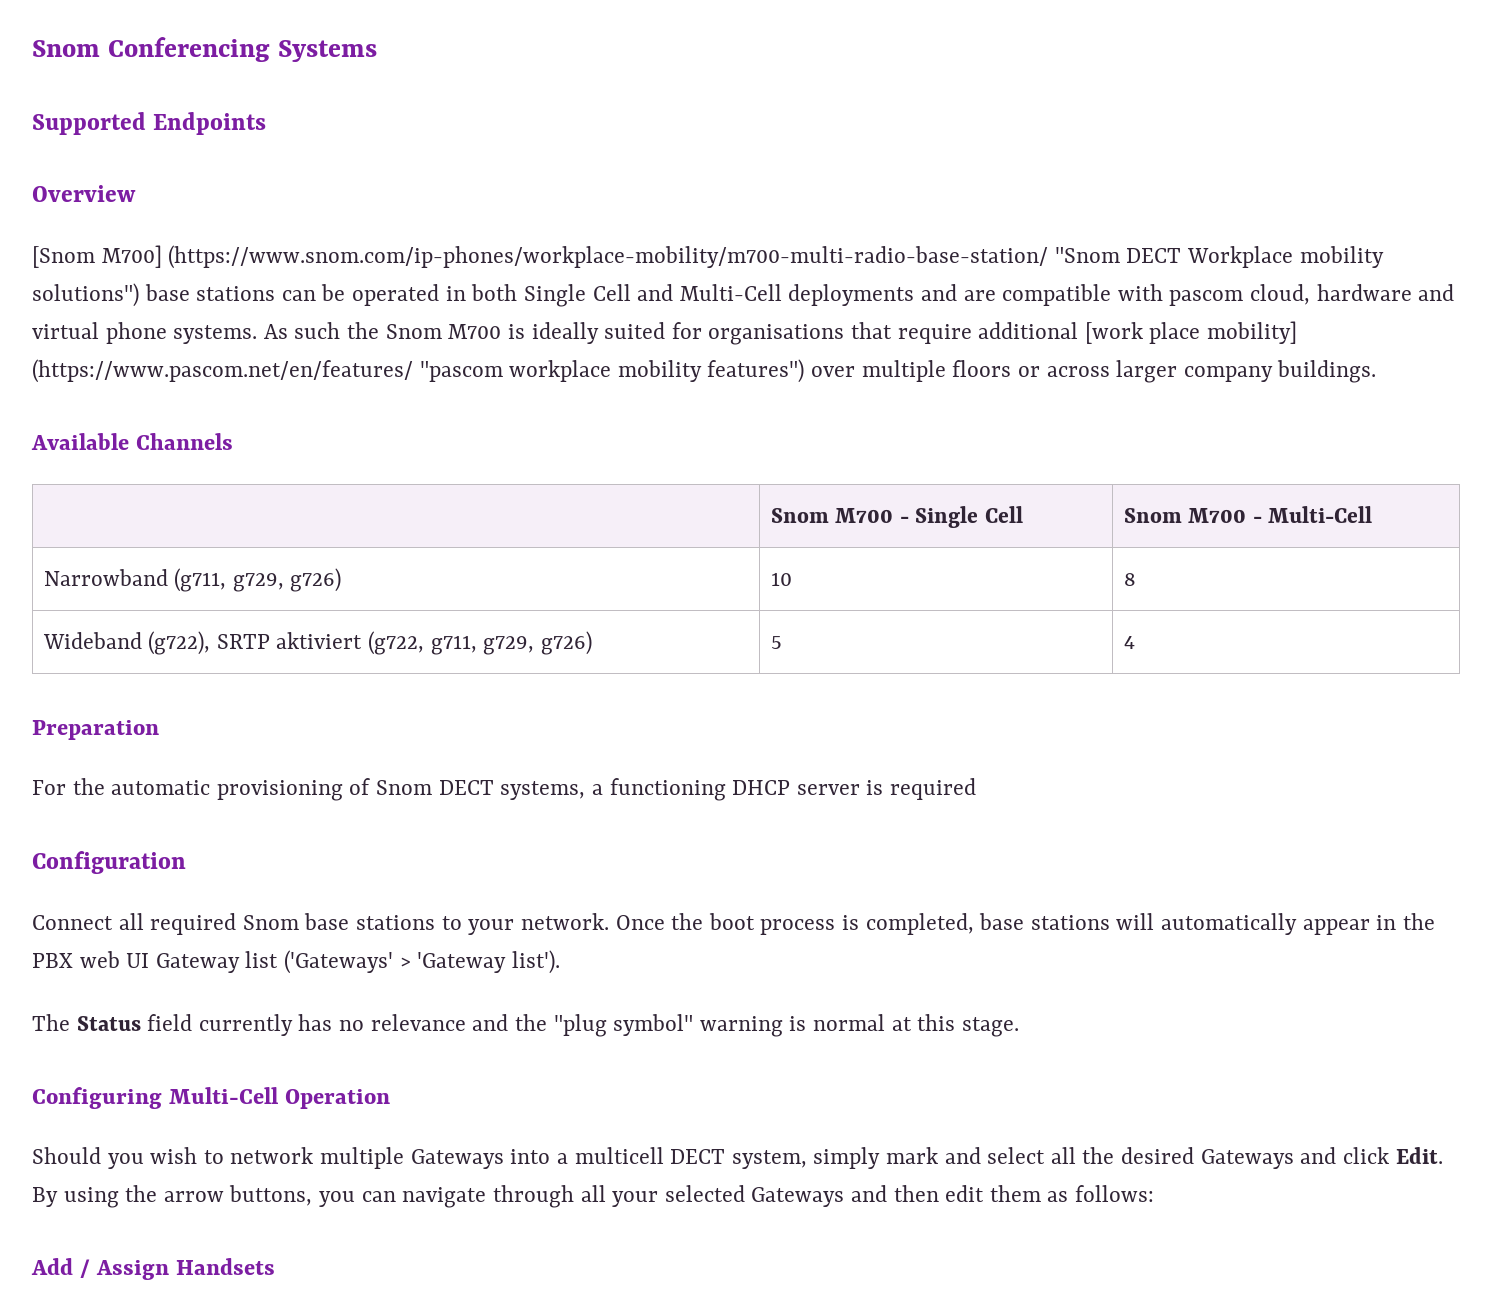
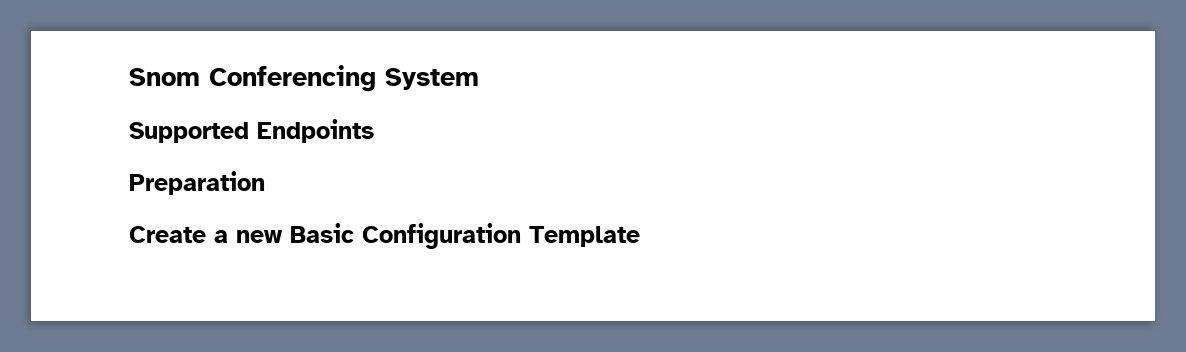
- Snom Conferencing Systems
+ Snom Conferencing System
- Overview
- [Snom M700] (https://www.snom.com/ip-phones/workplace-mobility/m700-multi-radio-base-station/ "Snom DECT Workplace mobility solutions") base stations can be operated in both Single Cell and Multi-Cell deployments and are compatible with pascom cloud, hardware and virtual phone systems. As such the Snom M700 is ideally suited for organisations that require additional [work place mobility] (https://www.pascom.net/en/features/ "pascom workplace mobility features") over multiple floors or across larger company buildings.
- Available Channels
- | Snom M700 - Single Cell | Snom M700 - Multi-Cell
- Narrowband (g711, g729, g726) | 10 | 8
- Wideband (g722), SRTP aktiviert (g722, g711, g729, g726) | 5 | 4
  Preparation
- For the automatic provisioning of Snom DECT systems, a functioning DHCP server is required
- Configuration
- Connect all required Snom base stations to your network. Once the boot process is completed, base stations will automatically appear in the PBX web UI Gateway list ('Gateways' > 'Gateway list').
- The Status field currently has no relevance and the "plug symbol" warning is normal at this stage.
- Configuring Multi-Cell Operation
- Should you wish to network multiple Gateways into a multicell DECT system, simply mark and select all the desired Gateways and click Edit. By using the arrow buttons, you can navigate through all your selected Gateways and then edit them as follows:
- Add / Assign Handsets
+ Create a new Basic Configuration Template

